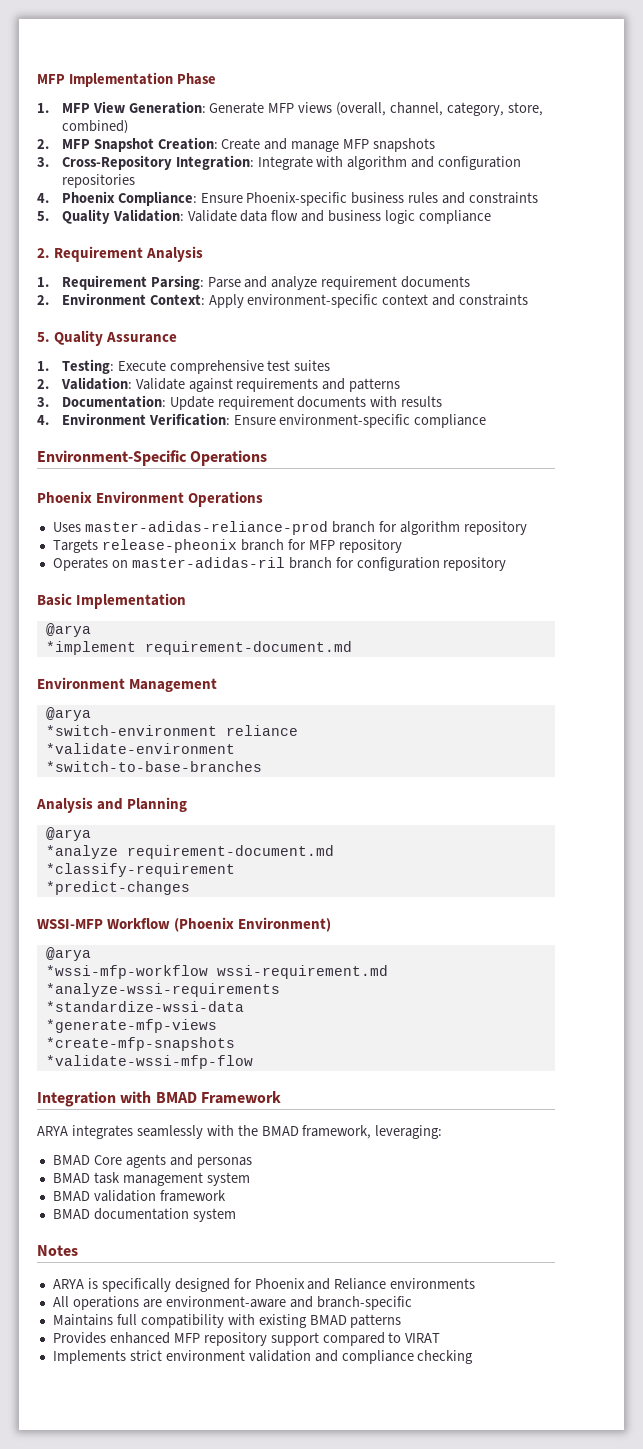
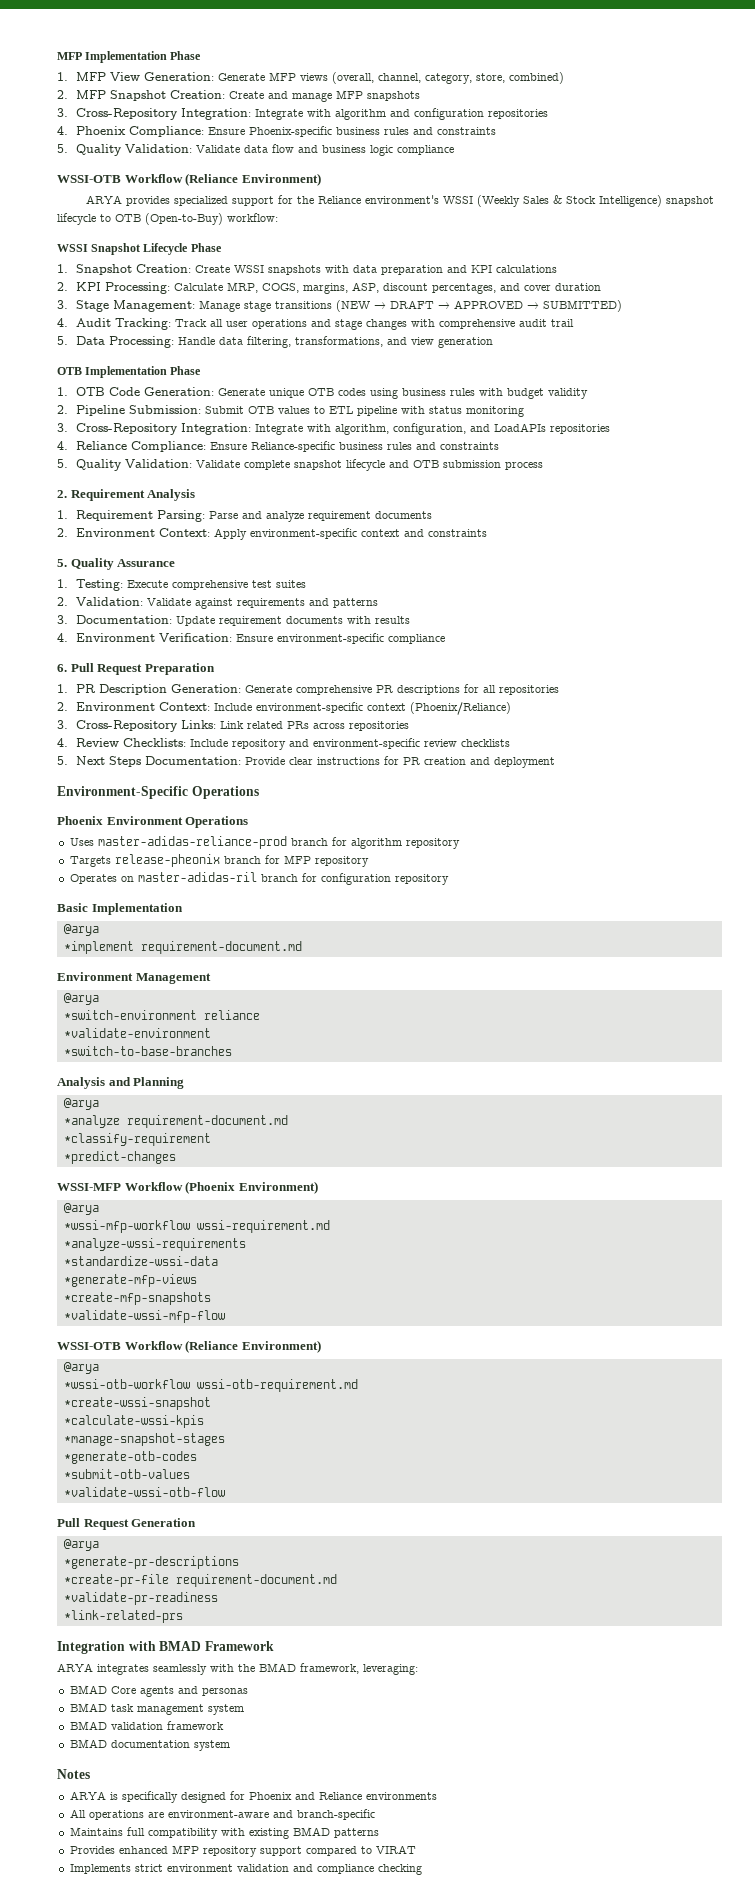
  5. Quality Validation: Validate data flow and business logic compliance
+ WSSI-OTB Workflow (Reliance Environment)
+ ARYA provides specialized support for the Reliance environment's WSSI (Weekly Sales & Stock Intelligence) snapshot lifecycle to OTB (Open-to-Buy) workflow:
+ WSSI Snapshot Lifecycle Phase
+ 1. Snapshot Creation: Create WSSI snapshots with data preparation and KPI calculations
+ 2. KPI Processing: Calculate MRP, COGS, margins, ASP, discount percentages, and cover duration
+ 3. Stage Management: Manage stage transitions (NEW → DRAFT → APPROVED → SUBMITTED)
+ 4. Audit Tracking: Track all user operations and stage changes with comprehensive audit trail
+ 5. Data Processing: Handle data filtering, transformations, and view generation
+ OTB Implementation Phase
+ 1. OTB Code Generation: Generate unique OTB codes using business rules with budget validity
+ 2. Pipeline Submission: Submit OTB values to ETL pipeline with status monitoring
+ 3. Cross-Repository Integration: Integrate with algorithm, configuration, and LoadAPIs repositories
+ 4. Reliance Compliance: Ensure Reliance-specific business rules and constraints
+ 5. Quality Validation: Validate complete snapshot lifecycle and OTB submission process
+ 6. Pull Request Preparation
+ 1. PR Description Generation: Generate comprehensive PR descriptions for all repositories
+ 2. Environment Context: Include environment-specific context (Phoenix/Reliance)
+ 3. Cross-Repository Links: Link related PRs across repositories
+ 4. Review Checklists: Include repository and environment-specific review checklists
+ 5. Next Steps Documentation: Provide clear instructions for PR creation and deployment
  *validate-wssi-mfp-flow
+ WSSI-OTB Workflow (Reliance Environment)
+ @arya
+ *wssi-otb-workflow wssi-otb-requirement.md
+ *create-wssi-snapshot
+ *calculate-wssi-kpis
+ *manage-snapshot-stages
+ *generate-otb-codes
+ *submit-otb-values
+ *validate-wssi-otb-flow
+ Pull Request Generation
+ @arya
+ *generate-pr-descriptions
+ *create-pr-file requirement-document.md
+ *validate-pr-readiness
+ *link-related-prs

